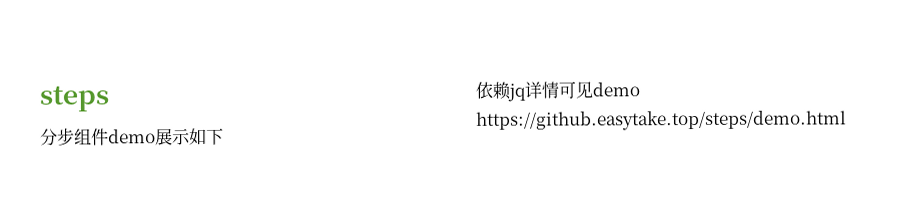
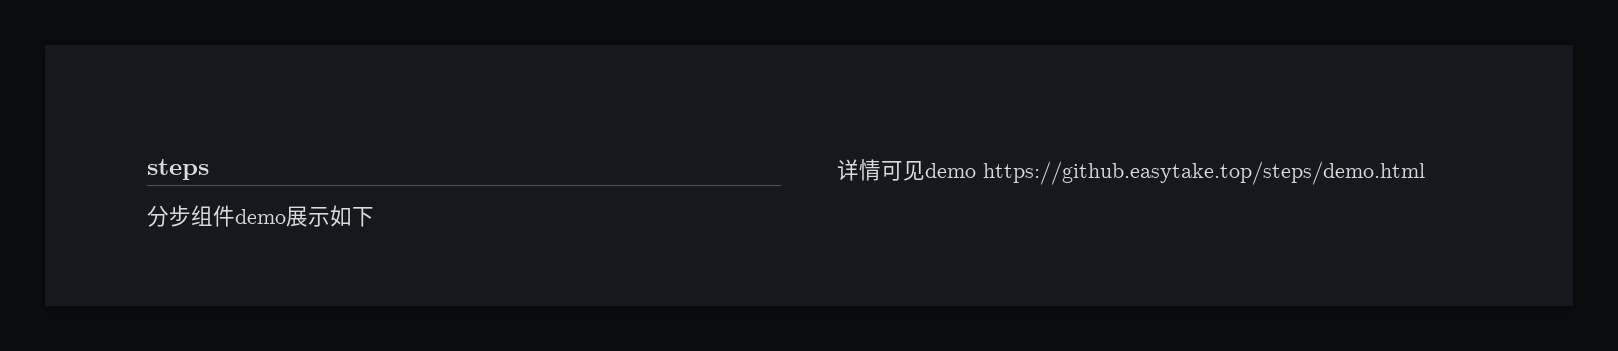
- 依赖jq详情可见demo https://github.easytake.top/steps/demo.html
+ 详情可见demo https://github.easytake.top/steps/demo.html

